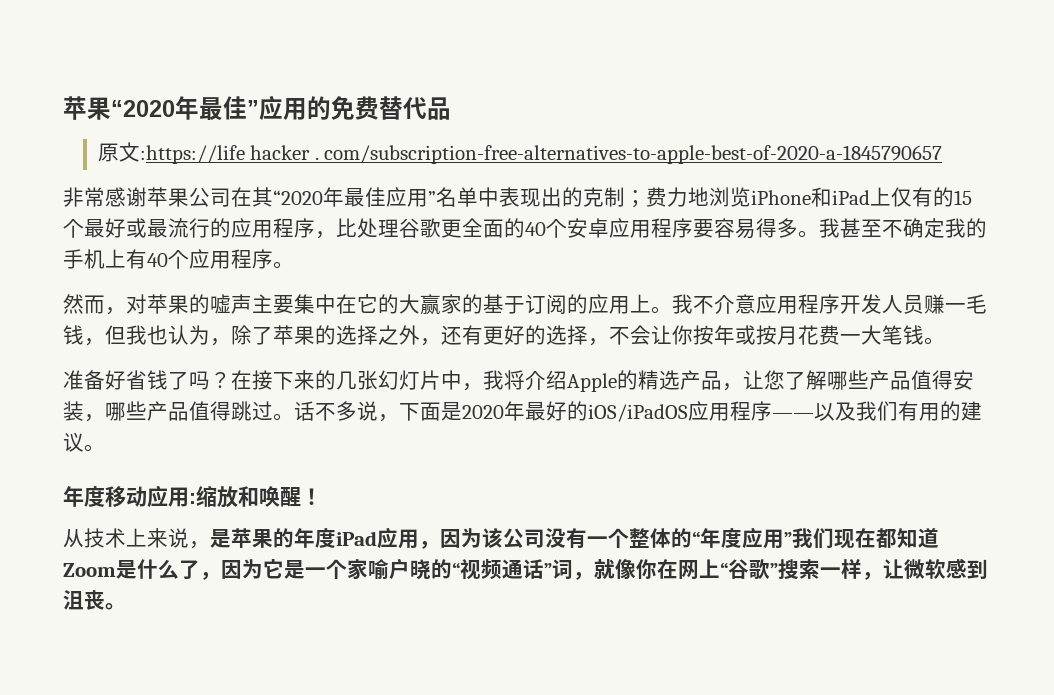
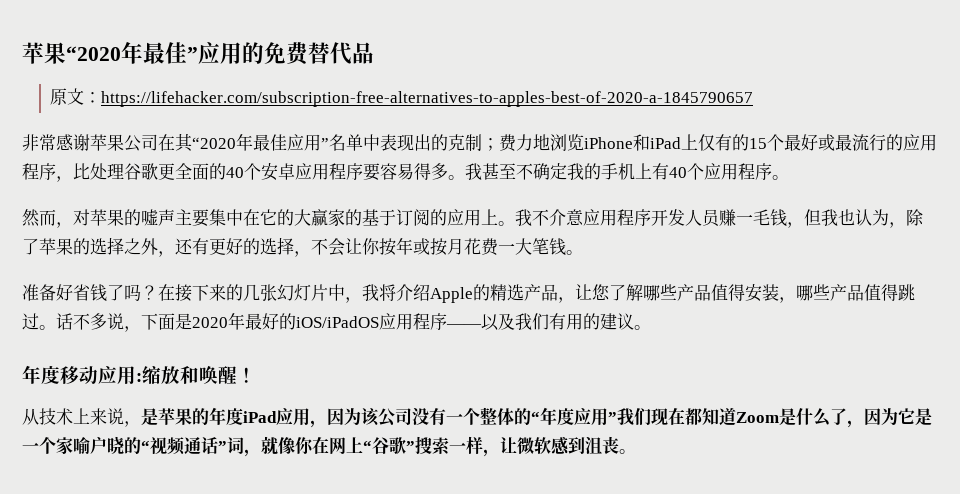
- 原文:https://life hacker . com/subscription-free-alternatives-to-apple-best-of-2020-a-1845790657
+ 原文：https://lifehacker.com/subscription-free-alternatives-to-apples-best-of-2020-a-1845790657

